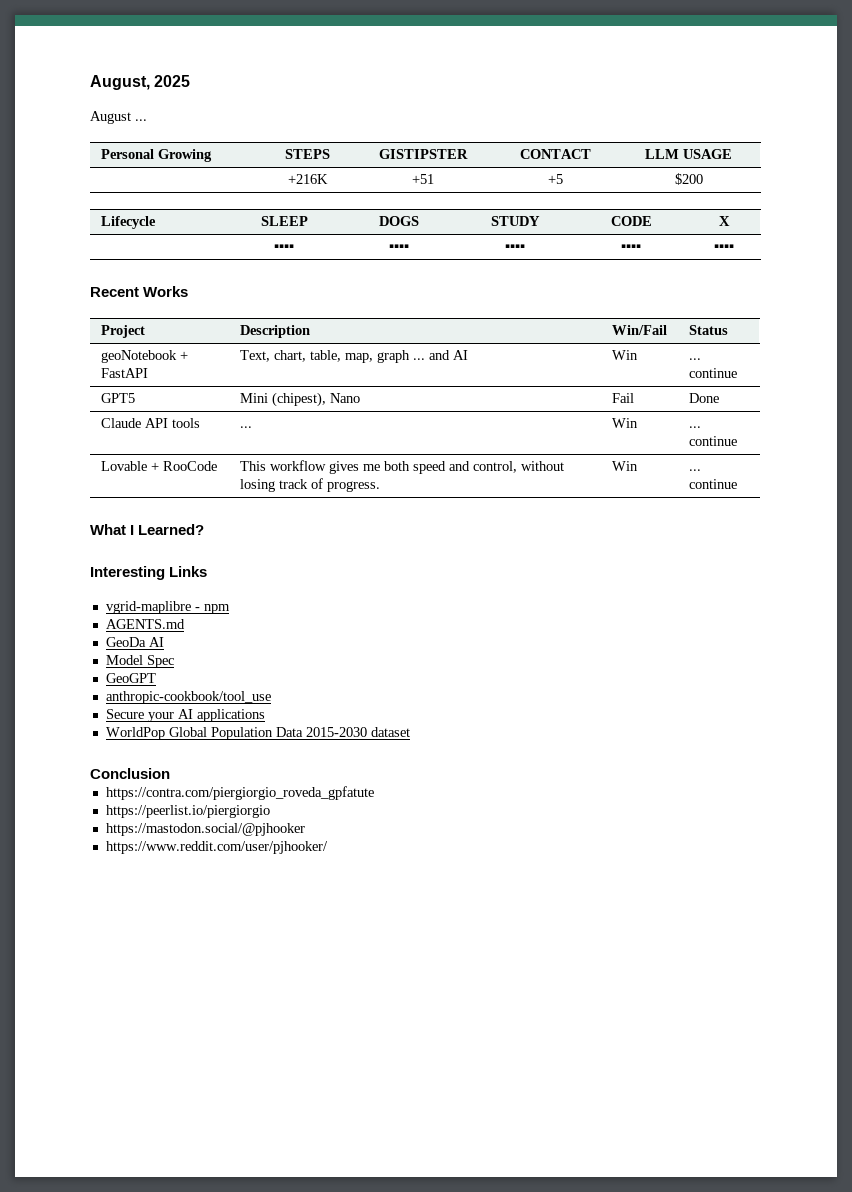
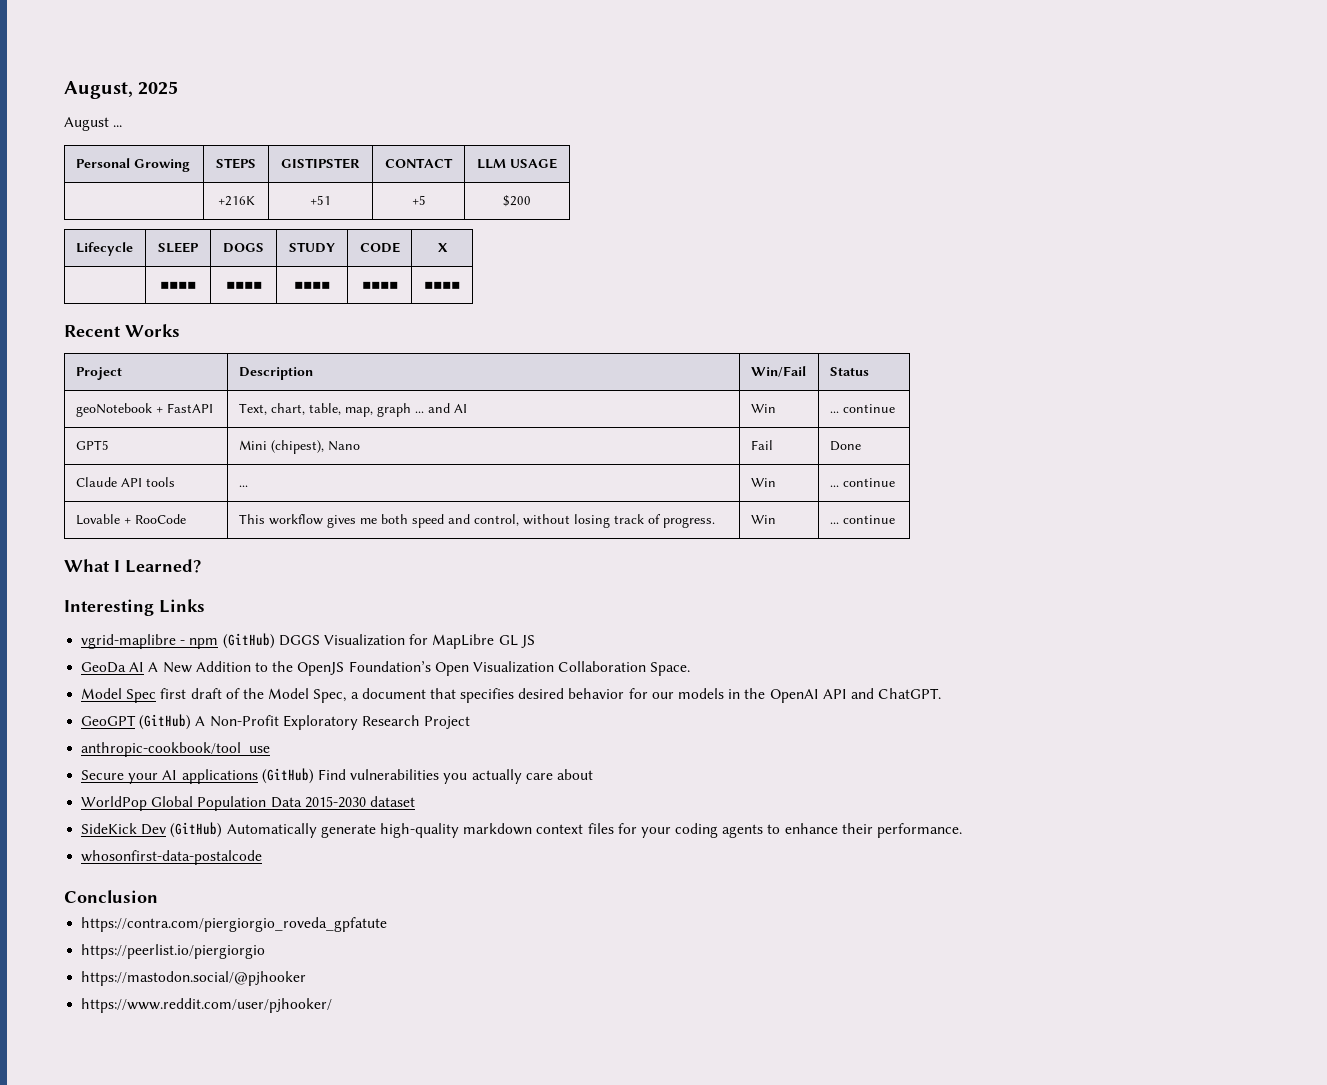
- vgrid-maplibre - npm
- AGENTS.md
- GeoDa AI
- Model Spec
- GeoGPT
+ vgrid-maplibre - npm (GitHub) DGGS Visualization for MapLibre GL JS
+ GeoDa AI A New Addition to the OpenJS Foundation’s Open Visualization Collaboration Space.
+ Model Spec first draft of the Model Spec, a document that specifies desired behavior for our models in the OpenAI API and ChatGPT.
+ GeoGPT (GitHub) A Non-Profit Exploratory Research Project
- Secure your AI applications
+ Secure your AI applications (GitHub) Find vulnerabilities you actually care about
+ SideKick Dev (GitHub) Automatically generate high-quality markdown context files for your coding agents to enhance their performance.
+ whosonfirst-data-postalcode

